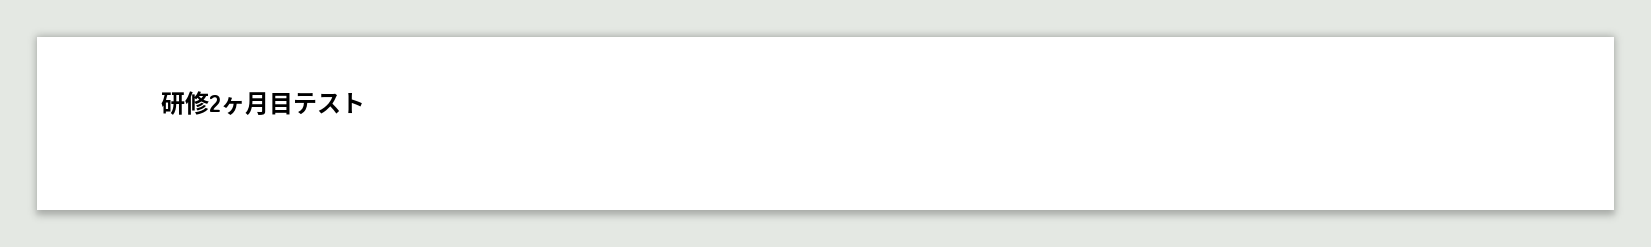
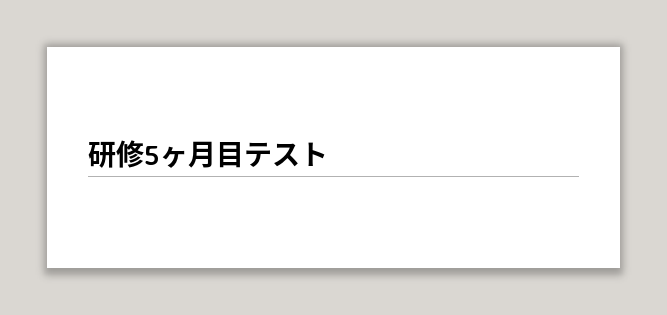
- 研修2ヶ月目テスト
+ 研修5ヶ月目テスト

